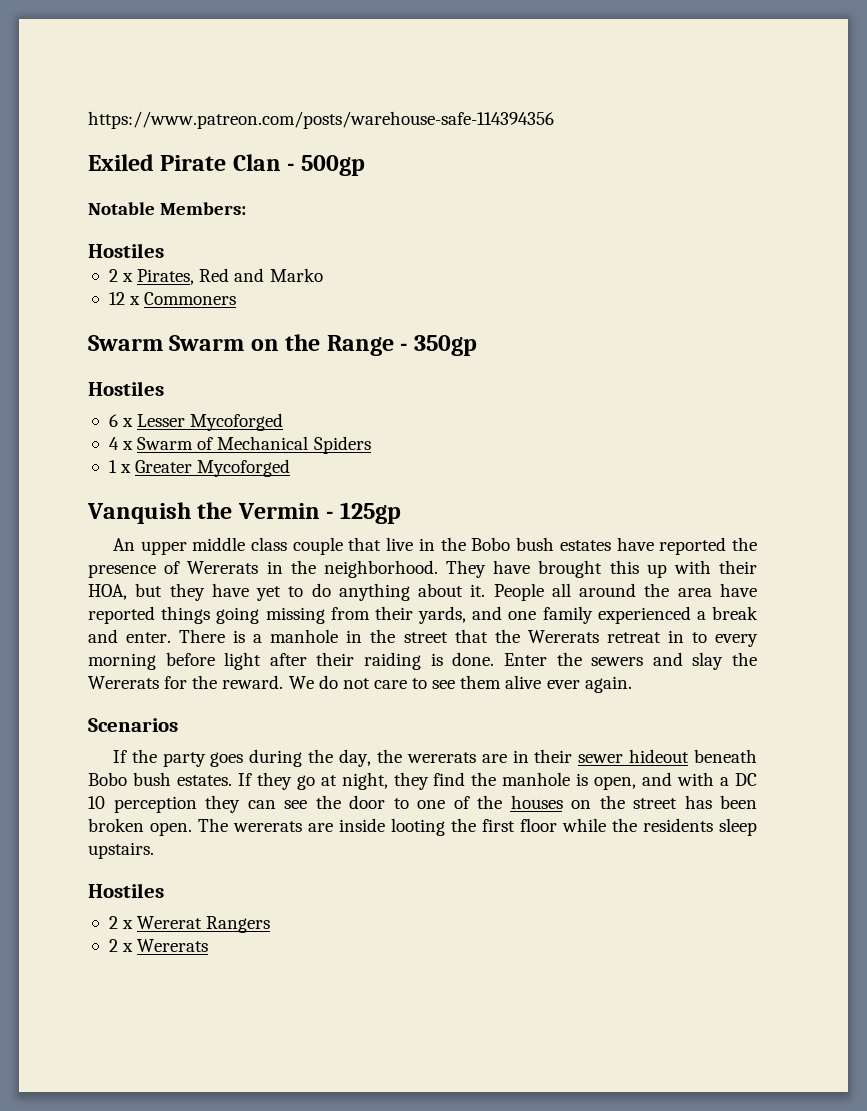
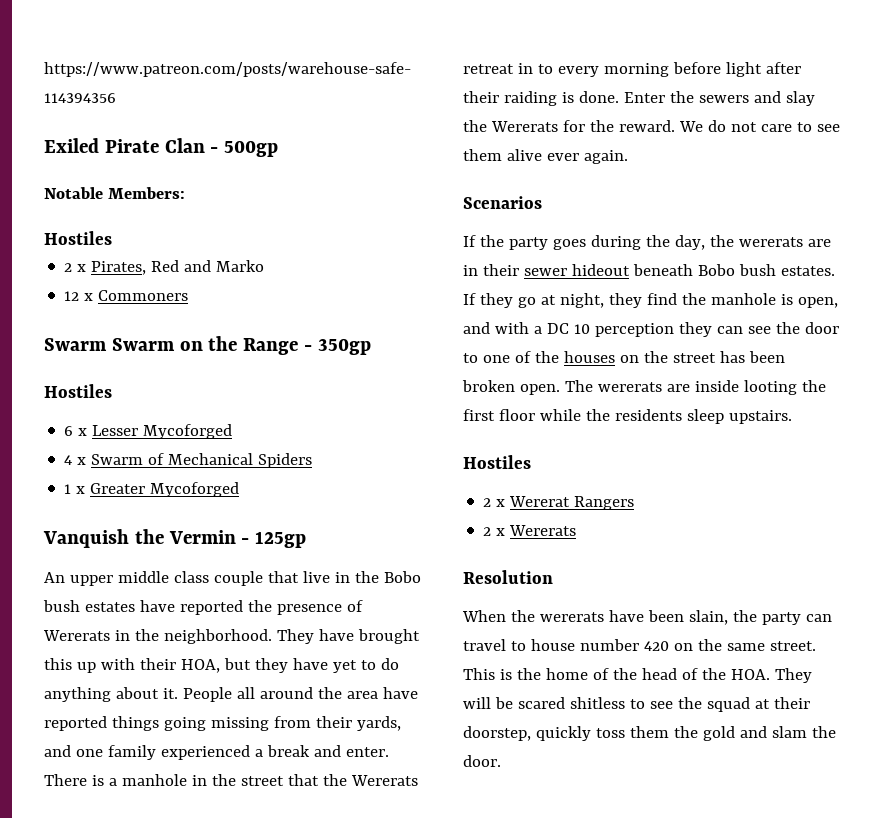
+ Resolution
+ When the wererats have been slain, the party can travel to house number 420 on the same street. This is the home of the head of the HOA. They will be scared shitless to see the squad at their doorstep, quickly toss them the gold and slam the door.

